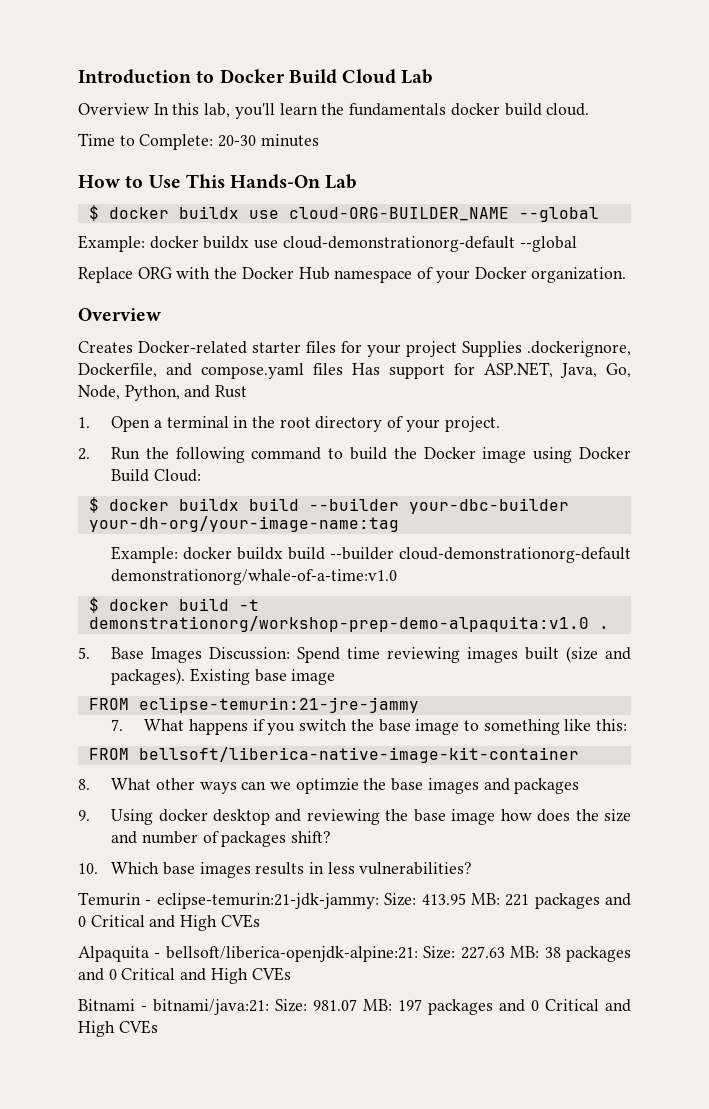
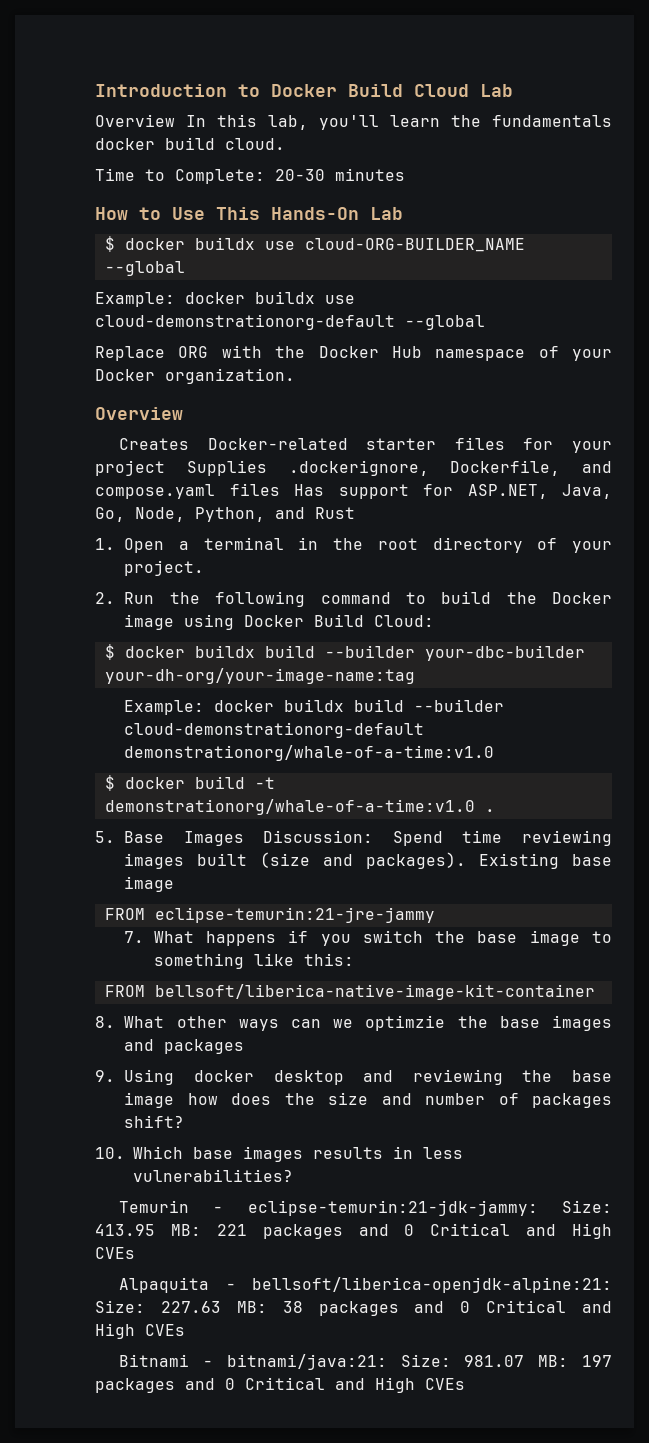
- $ docker build -t demonstrationorg/workshop-prep-demo-alpaquita:v1.0 .
+ $ docker build -t demonstrationorg/whale-of-a-time:v1.0 .

